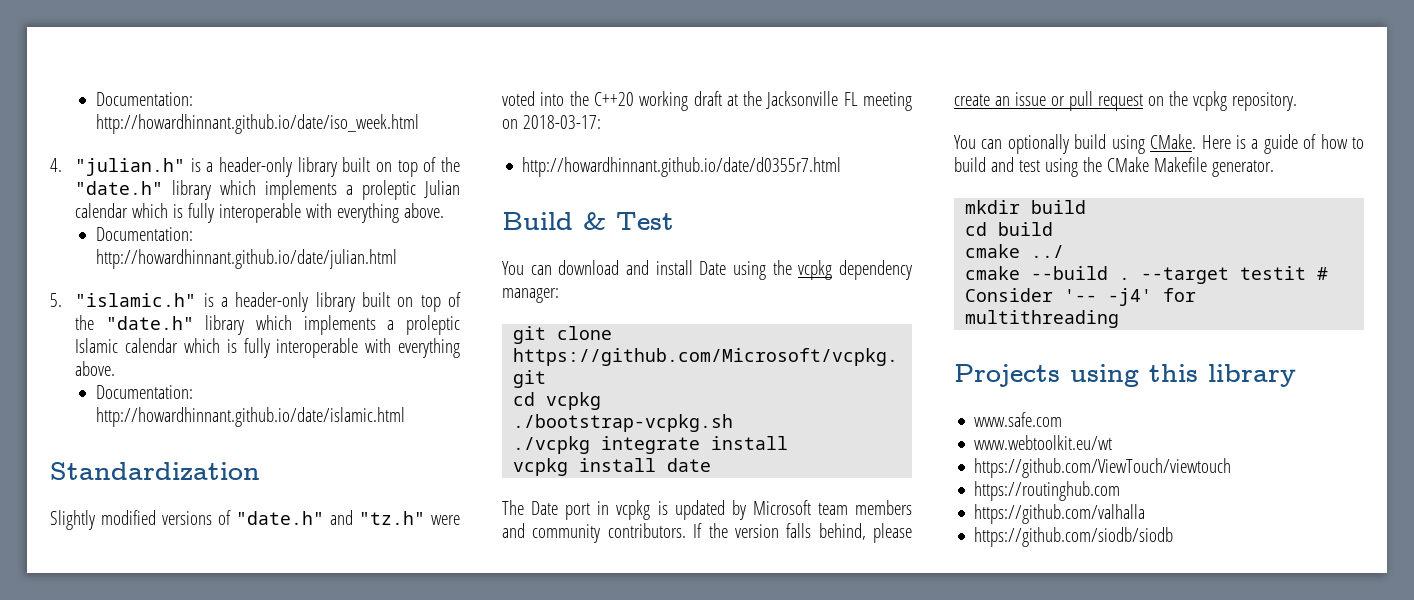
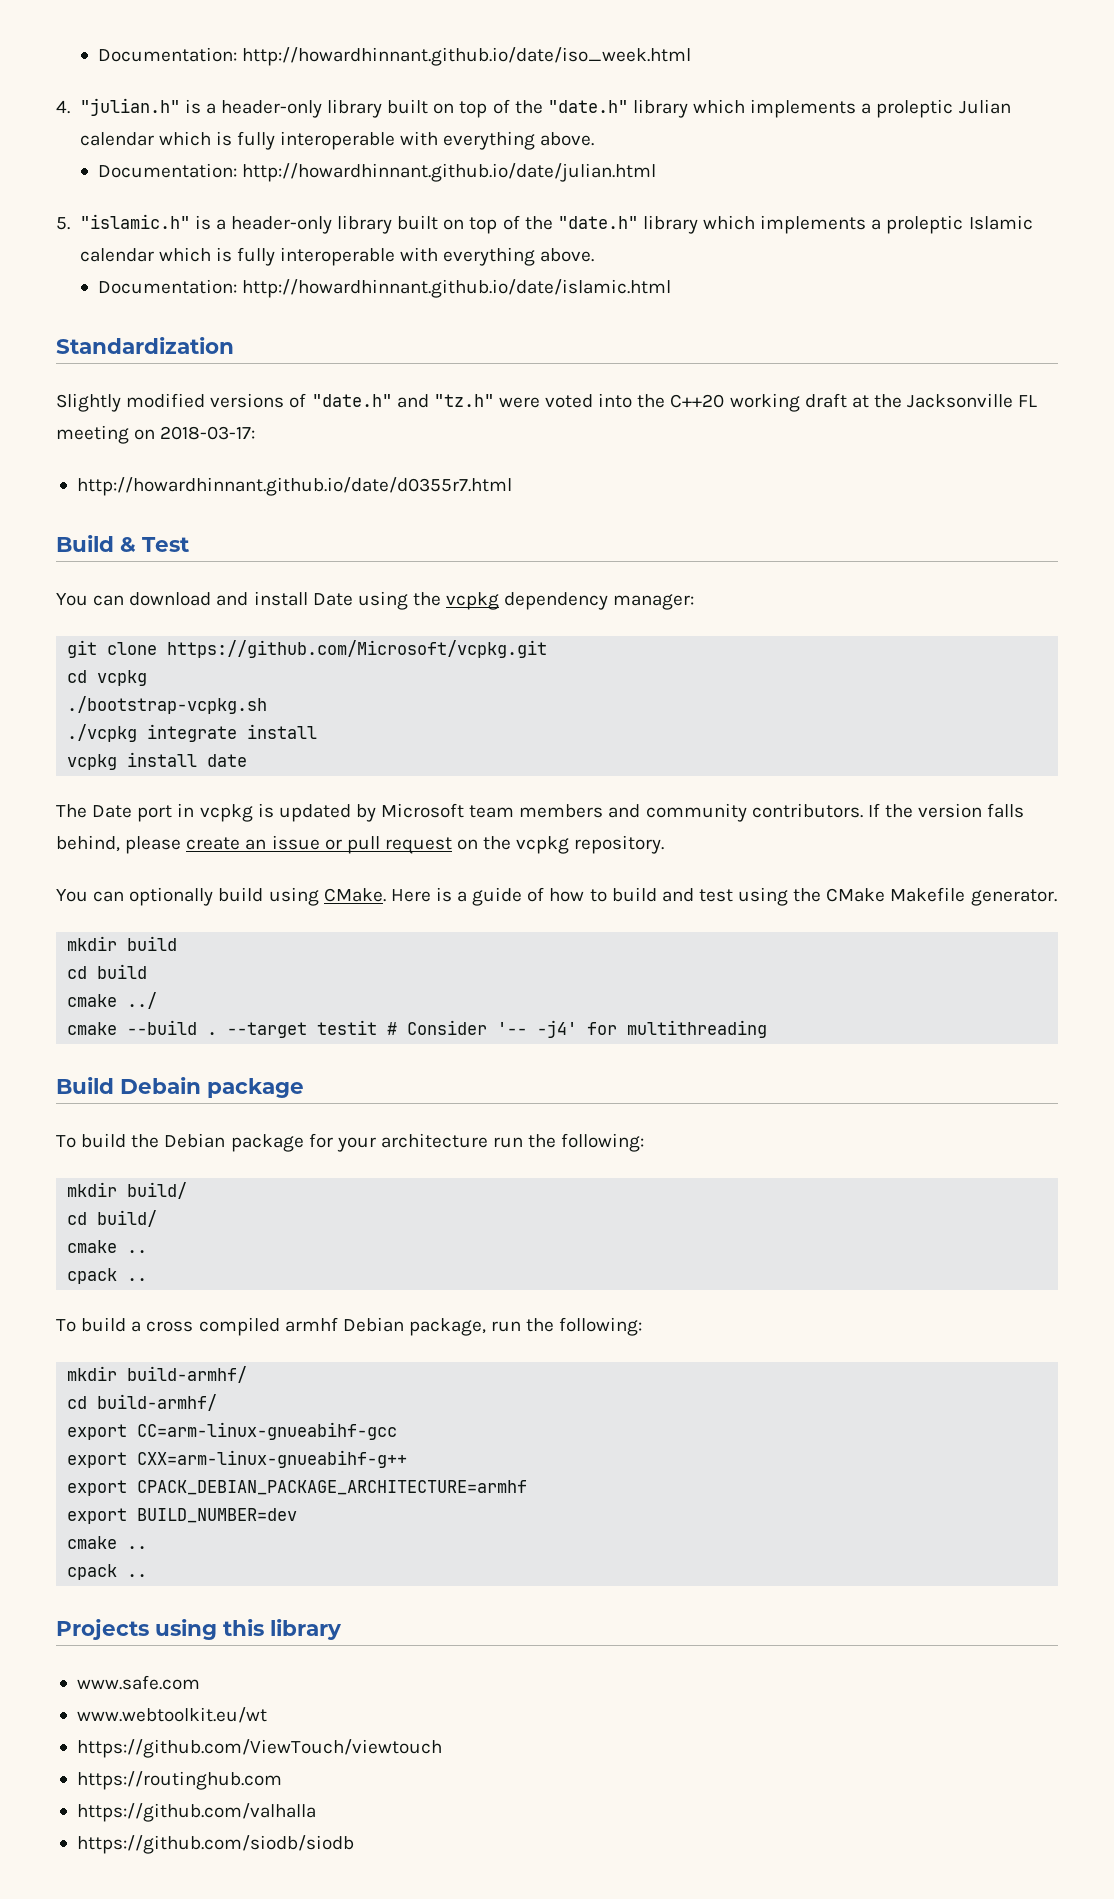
+ Build Debain package
+ To build the Debian package for your architecture run the following:
+ mkdir build/
+ cd build/
+ cmake ..
+ cpack ..
+ To build a cross compiled armhf Debian package, run the following:
+ mkdir build-armhf/
+ cd build-armhf/
+ export CC=arm-linux-gnueabihf-gcc
+ export CXX=arm-linux-gnueabihf-g++
+ export CPACK_DEBIAN_PACKAGE_ARCHITECTURE=armhf
+ export BUILD_NUMBER=dev
+ cmake ..
+ cpack ..

